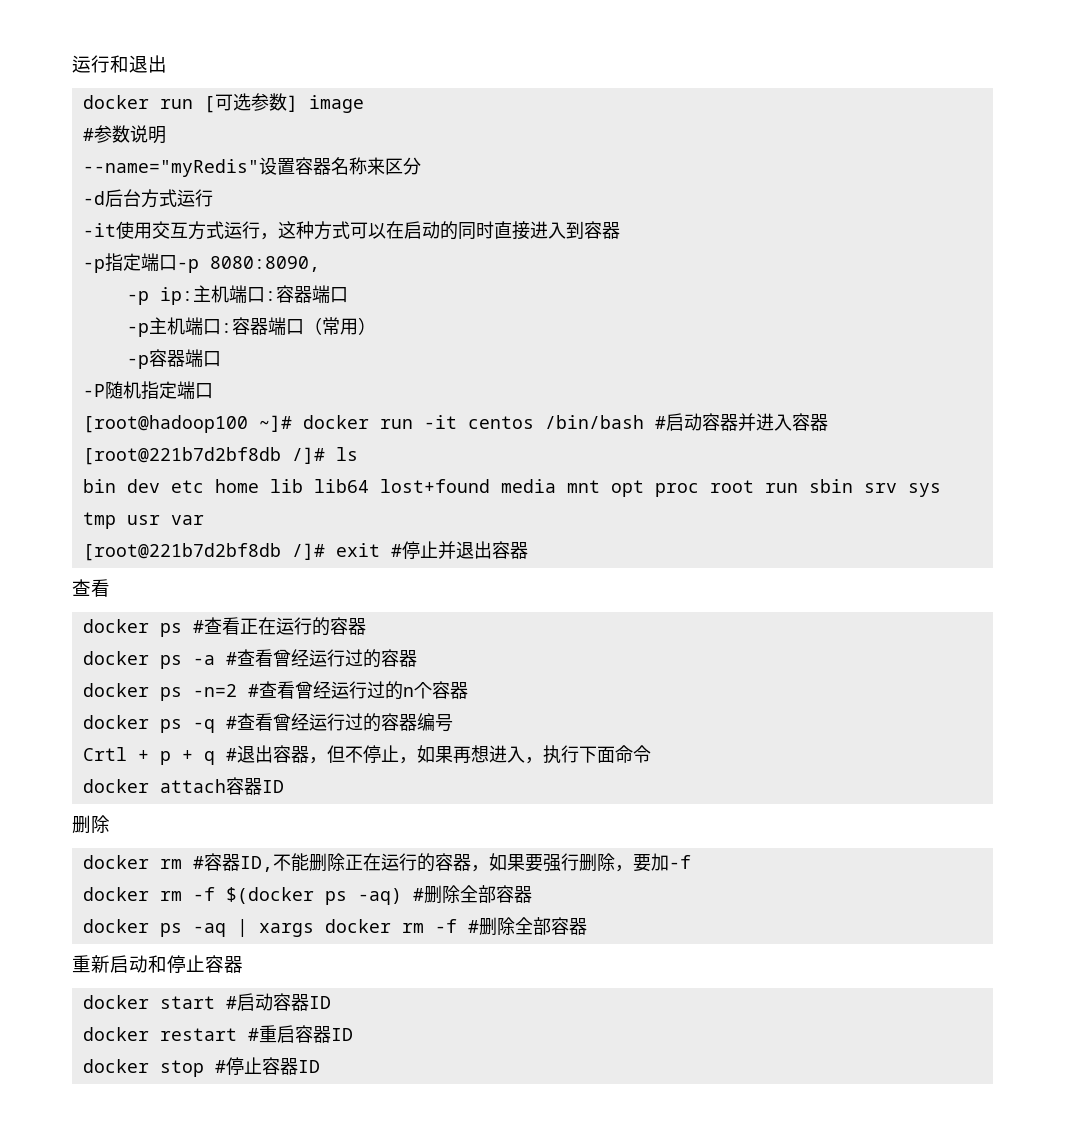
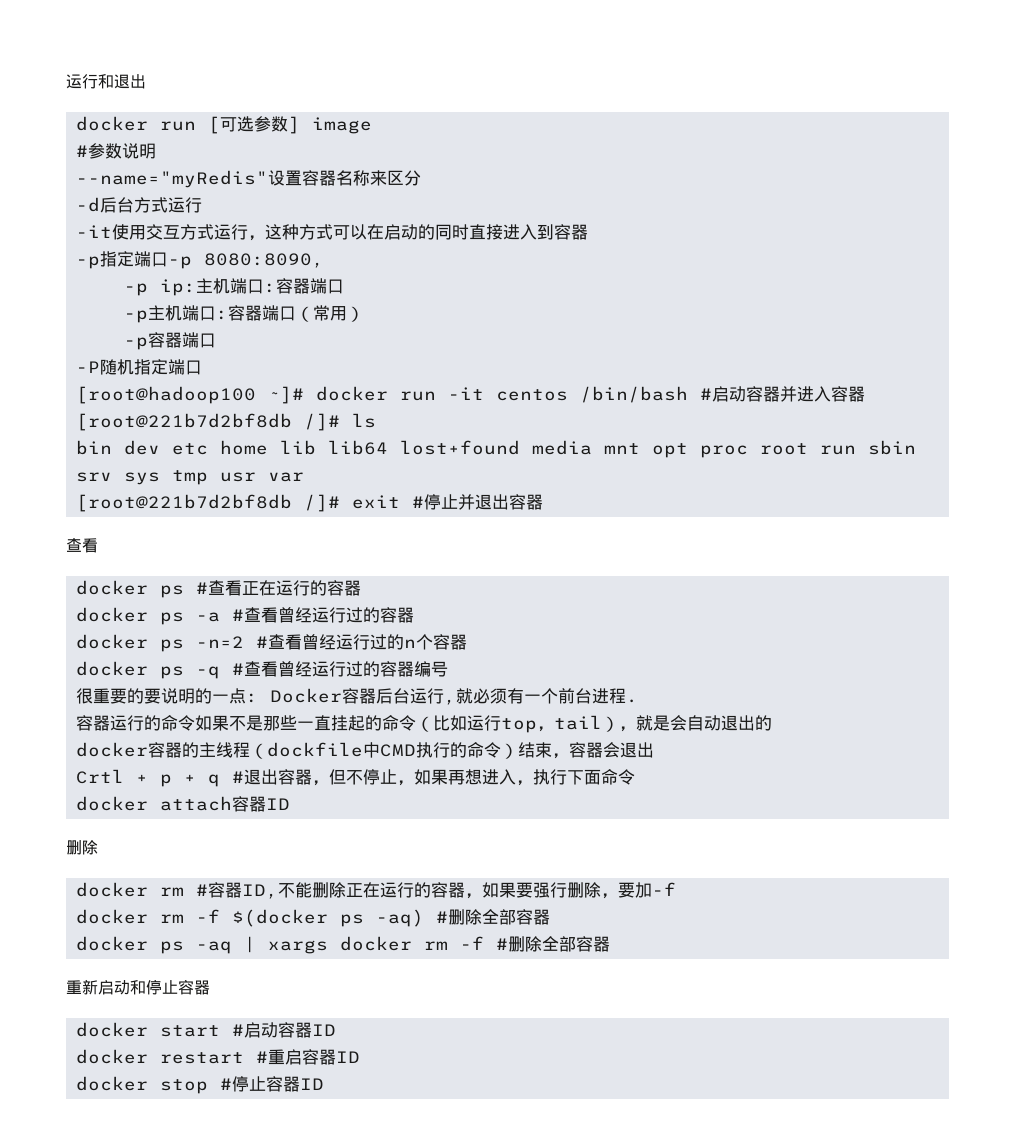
+ 很重要的要说明的一点: Docker容器后台运行,就必须有一个前台进程.
+ 容器运行的命令如果不是那些一直挂起的命令（比如运行top，tail），就是会自动退出的
+ docker容器的主线程（dockfile中CMD执行的命令）结束，容器会退出

